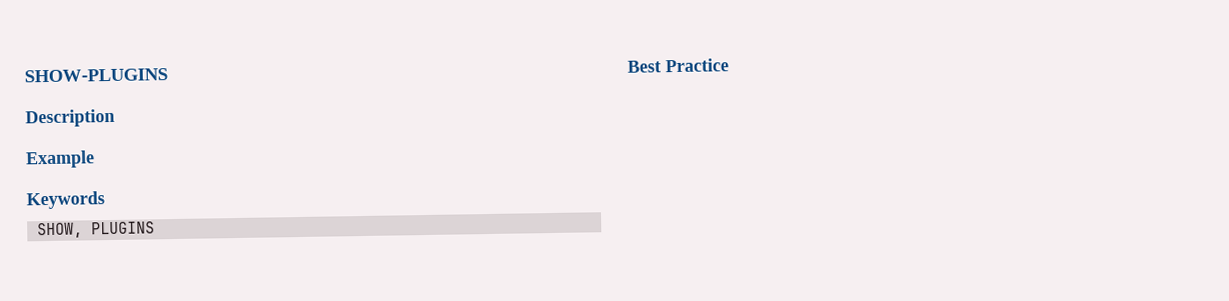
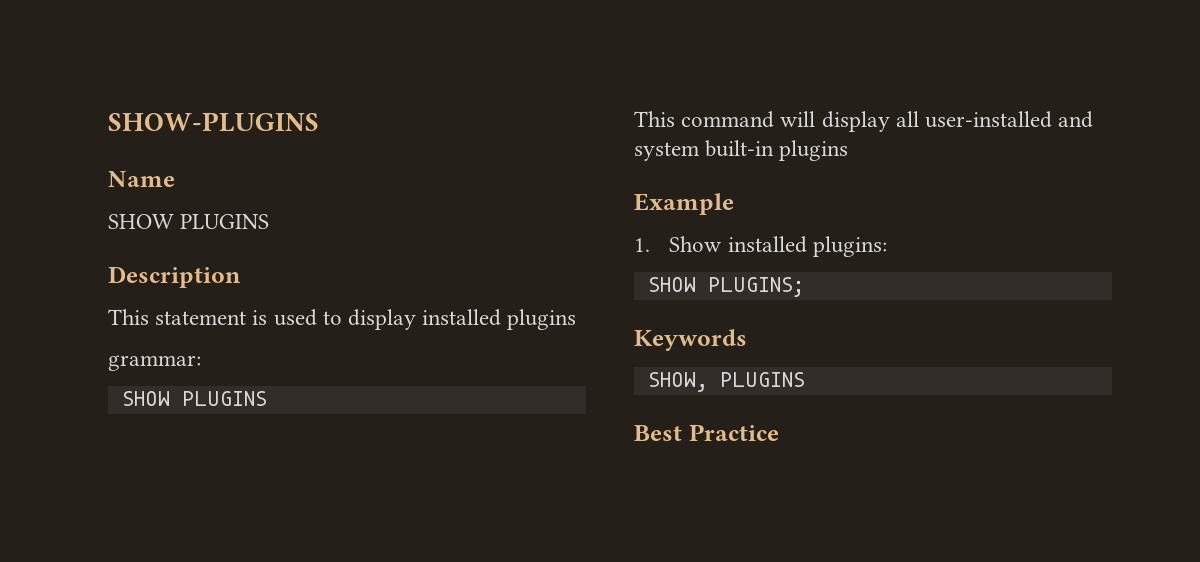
+ Name
+ SHOW PLUGINS
  Description
+ This statement is used to display installed plugins
+ grammar:
+ SHOW PLUGINS
+ This command will display all user-installed and system built-in plugins
  Example
+ 1. Show installed plugins:
+ SHOW PLUGINS;

